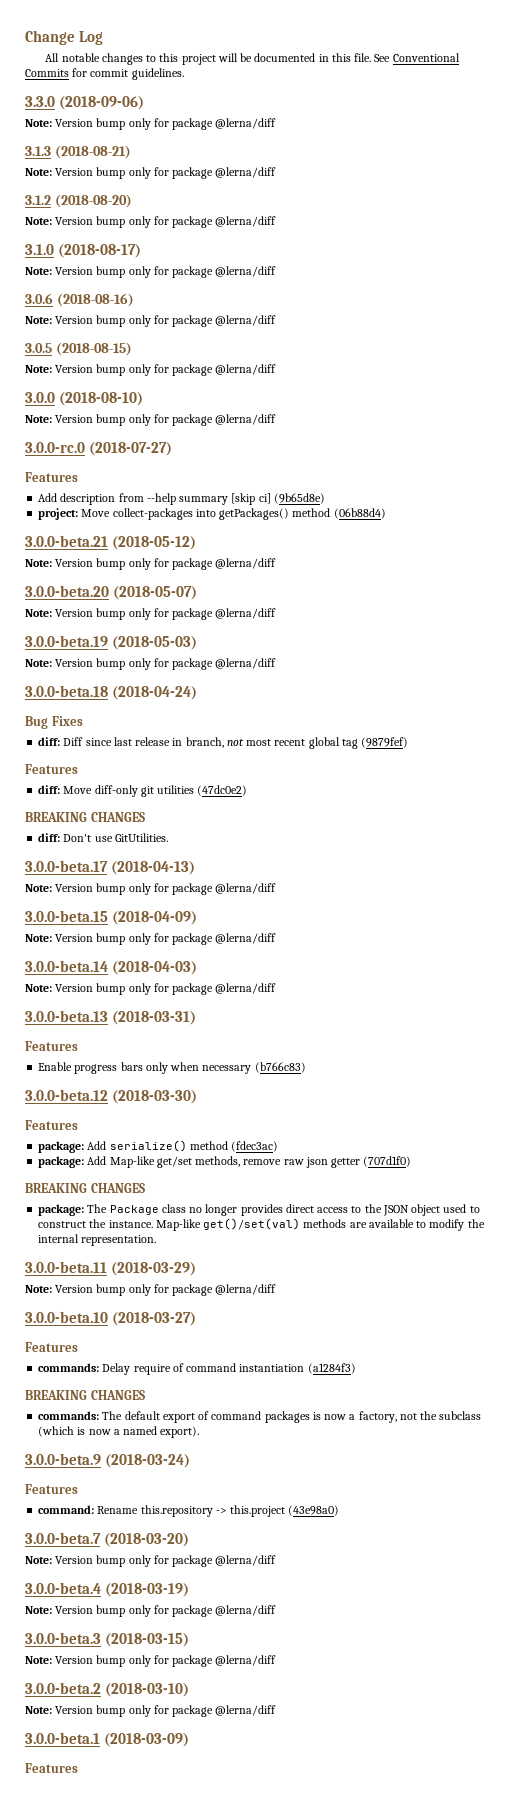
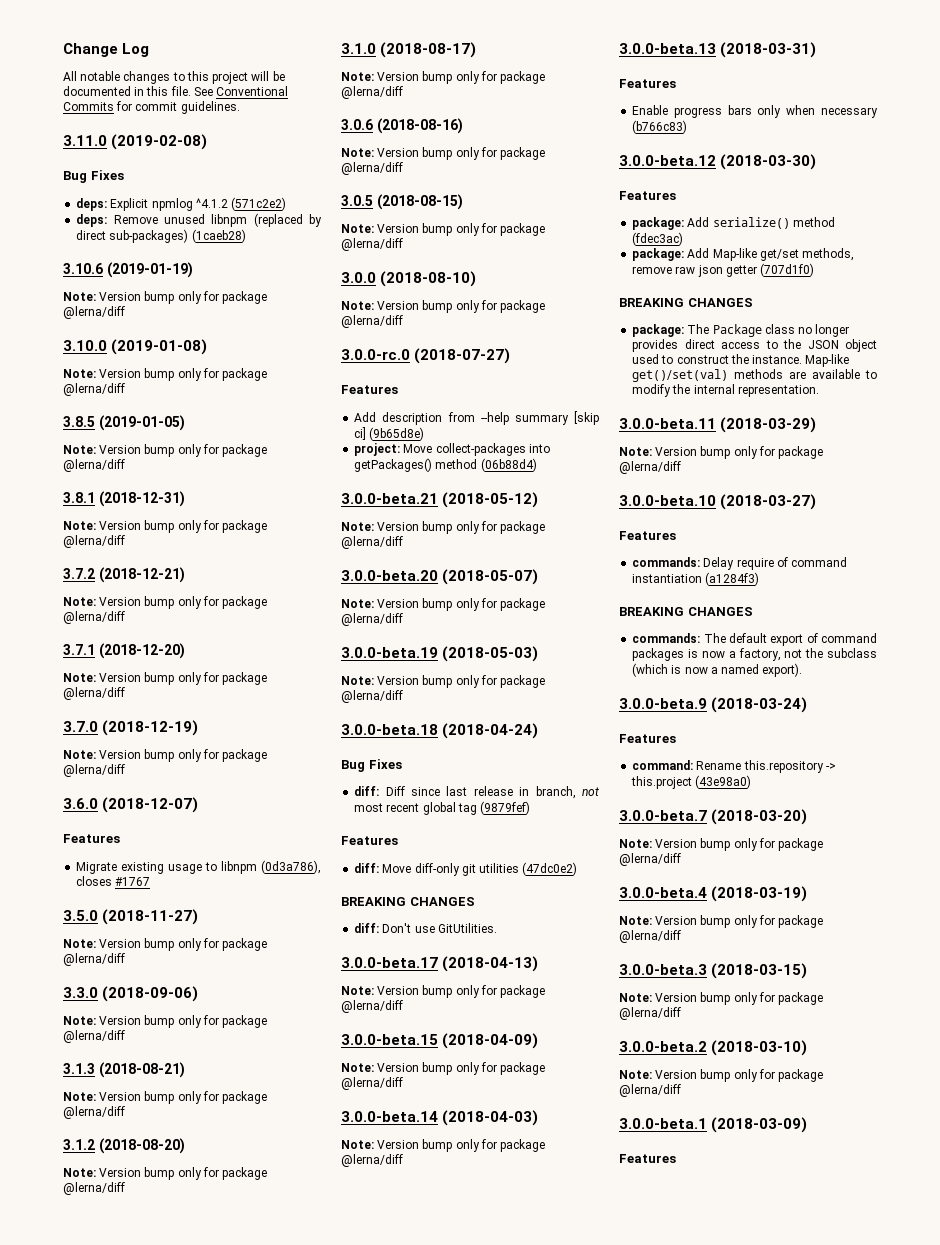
+ 3.11.0 (2019-02-08)
+ Bug Fixes
+ deps: Explicit npmlog ^4.1.2 (571c2e2)
+ deps: Remove unused libnpm (replaced by direct sub-packages) (1caeb28)
+ 3.10.6 (2019-01-19)
+ Note: Version bump only for package @lerna/diff
+ 3.10.0 (2019-01-08)
+ Note: Version bump only for package @lerna/diff
+ 3.8.5 (2019-01-05)
+ Note: Version bump only for package @lerna/diff
+ 3.8.1 (2018-12-31)
+ Note: Version bump only for package @lerna/diff
+ 3.7.2 (2018-12-21)
+ Note: Version bump only for package @lerna/diff
+ 3.7.1 (2018-12-20)
+ Note: Version bump only for package @lerna/diff
+ 3.7.0 (2018-12-19)
+ Note: Version bump only for package @lerna/diff
+ 3.6.0 (2018-12-07)
+ Features
+ Migrate existing usage to libnpm (0d3a786), closes #1767
+ 3.5.0 (2018-11-27)
+ Note: Version bump only for package @lerna/diff

